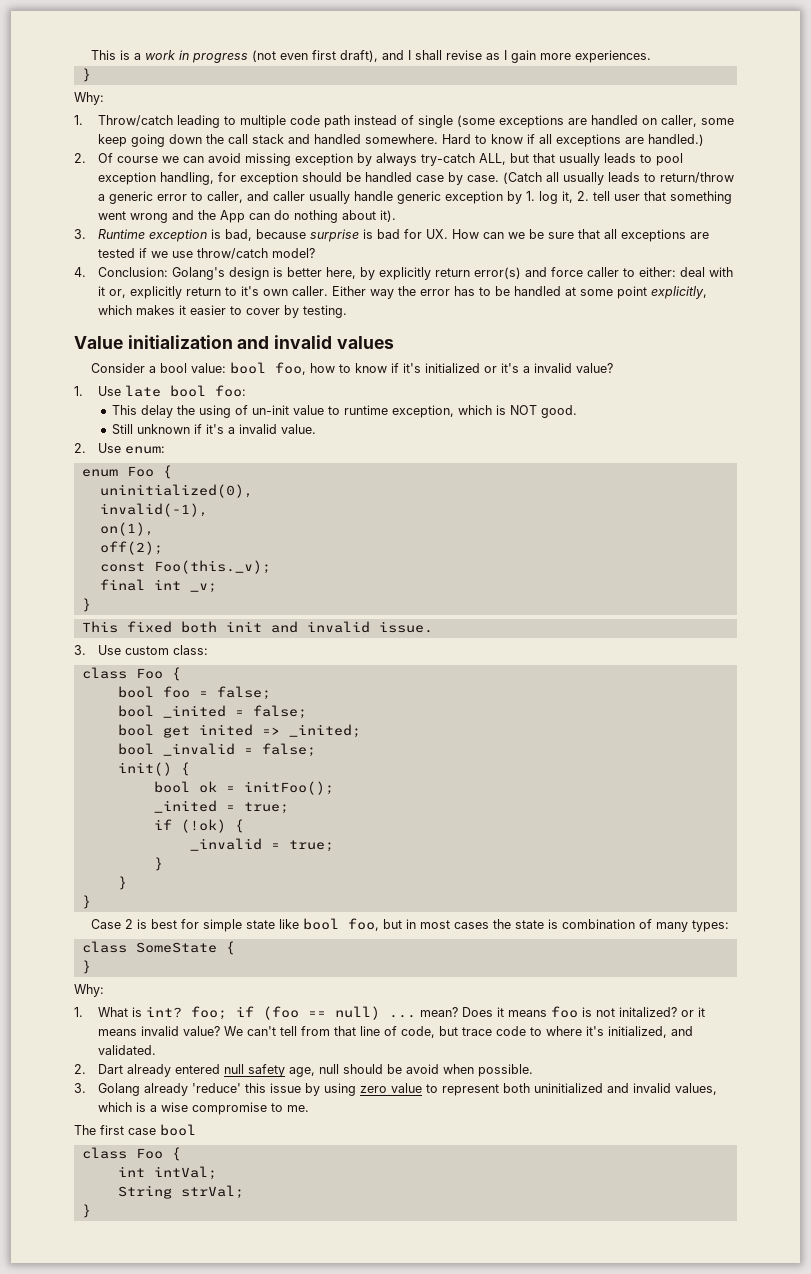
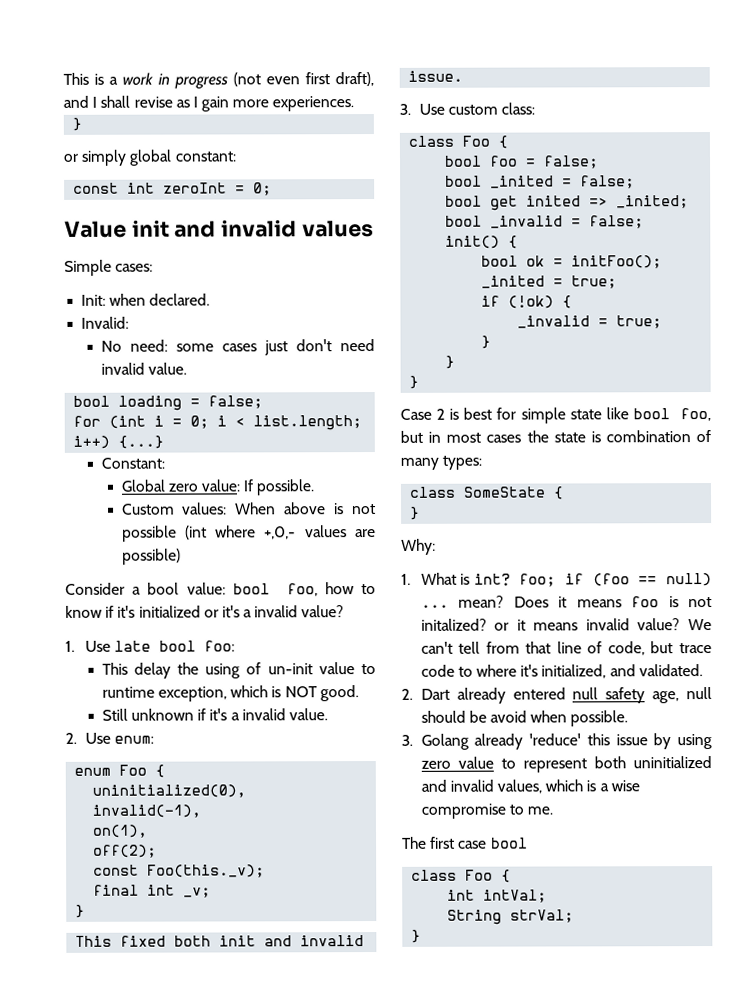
  This is a work in progress (not even first draft), and I shall revise as I gain more experiences.
  }
- Why:
- 1. Throw/catch leading to multiple code path instead of single (some exceptions are handled on caller, some keep going down the call stack and handled somewhere. Hard to know if all exceptions are handled.)
- 2. Of course we can avoid missing exception by always try-catch ALL, but that usually leads to pool exception handling, for exception should be handled case by case. (Catch all usually leads to return/throw a generic error to caller, and caller usually handle generic exception by 1. log it, 2. tell user that something went wrong and the App can do nothing about it).
- 3. Runtime exception is bad, because surprise is bad for UX. How can we be sure that all exceptions are tested if we use throw/catch model?
- 4. Conclusion: Golang's design is better here, by explicitly return error(s) and force caller to either: deal with it or, explicitly return to it's own caller. Either way the error has to be handled at some point explicitly, which makes it easier to cover by testing.
+ or simply global constant:
+ const int zeroInt = 0;
- Value initialization and invalid values
+ Value init and invalid values
+ Simple cases:
+ Init: when declared.
+ Invalid:
+ No need: some cases just don't need invalid value.
+ bool loading = false;
+ for (int i = 0; i < list.length; i++) {...}
+ Constant:
+ Global zero value: If possible.
+ Custom values: When above is not possible (int where +,0,- values are possible)

